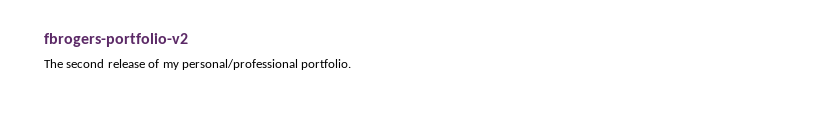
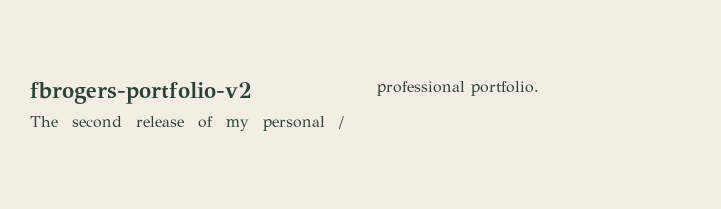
- The second release of my personal/professional portfolio.
+ The second release of my personal / professional portfolio.

